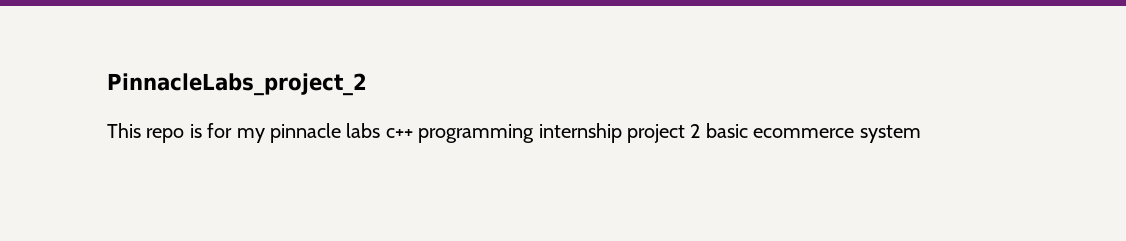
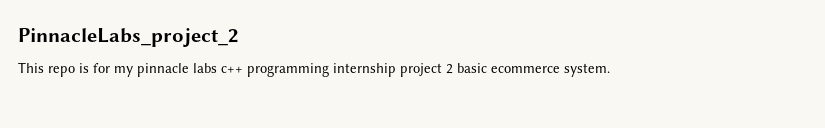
- This repo is for my pinnacle labs c++ programming internship project 2 basic ecommerce system
+ This repo is for my pinnacle labs c++ programming internship project 2 basic ecommerce system.

